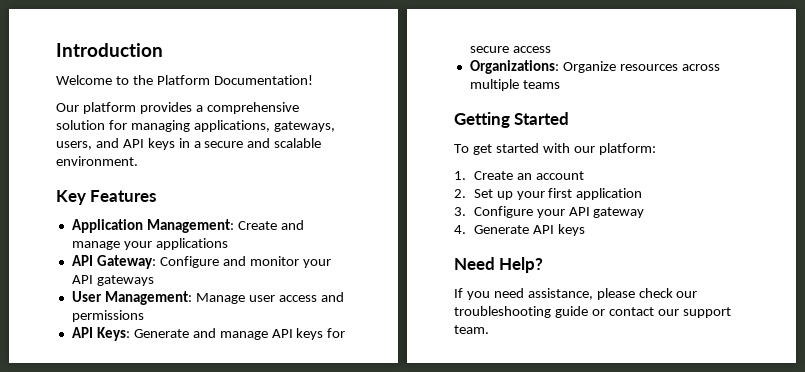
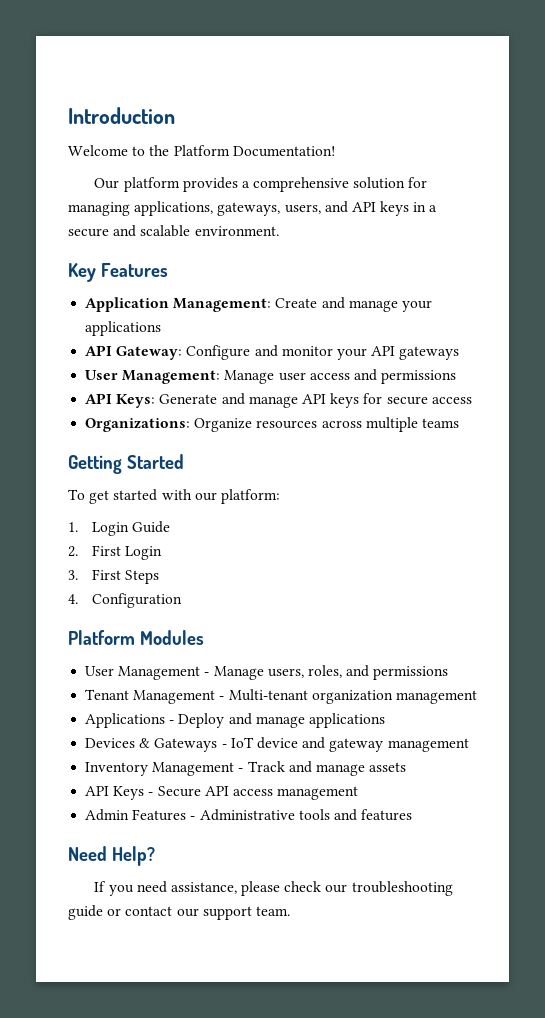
- 1. Create an account
- 2. Set up your first application
- 3. Configure your API gateway
- 4. Generate API keys
+ 1. Login Guide
+ 2. First Login
+ 3. First Steps
+ 4. Configuration
+ Platform Modules
+ User Management - Manage users, roles, and permissions
+ Tenant Management - Multi-tenant organization management
+ Applications - Deploy and manage applications
+ Devices & Gateways - IoT device and gateway management
+ Inventory Management - Track and manage assets
+ API Keys - Secure API access management
+ Admin Features - Administrative tools and features

